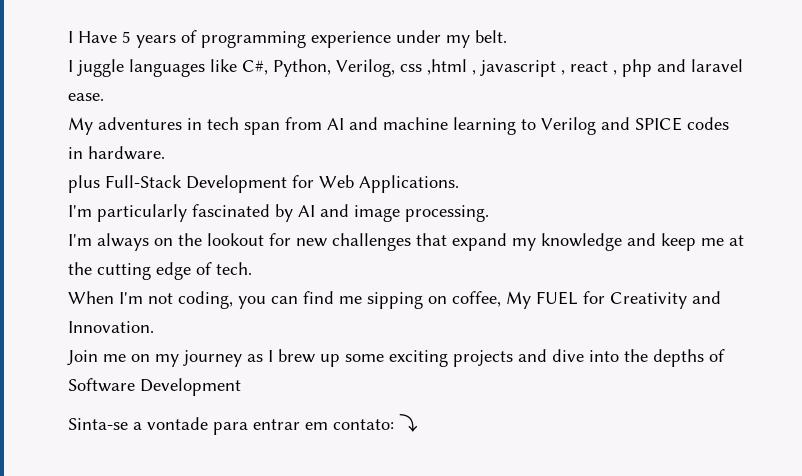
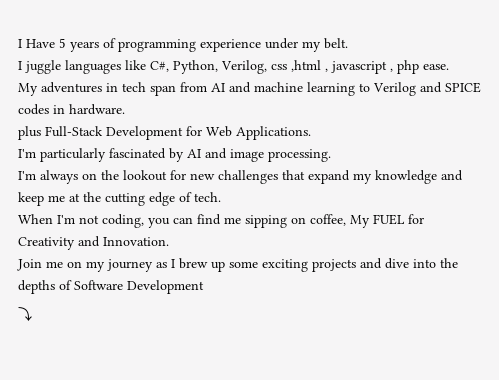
- I juggle languages like C#, Python, Verilog, css ,html , javascript , react , php and laravel ease.
+ I juggle languages like C#, Python, Verilog, css ,html , javascript , php ease.
- Sinta-se a vontade para entrar em contato: ⤵
+ ⤵

